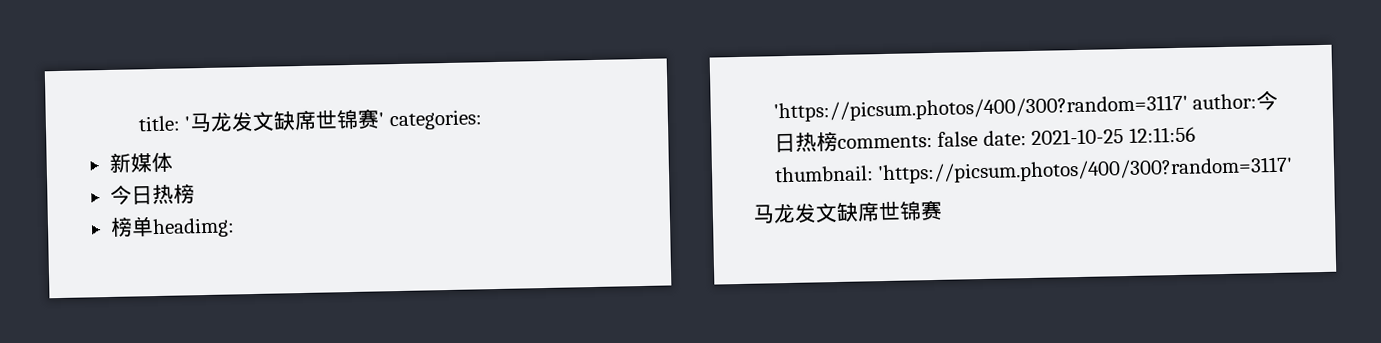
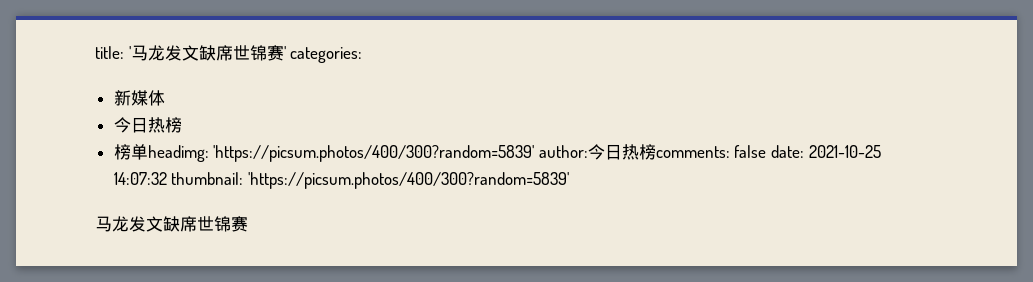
- 榜单headimg: 'https://picsum.photos/400/300?random=3117' author:今日热榜comments: false date: 2021-10-25 12:11:56 thumbnail: 'https://picsum.photos/400/300?random=3117'
+ 榜单headimg: 'https://picsum.photos/400/300?random=5839' author:今日热榜comments: false date: 2021-10-25 14:07:32 thumbnail: 'https://picsum.photos/400/300?random=5839'

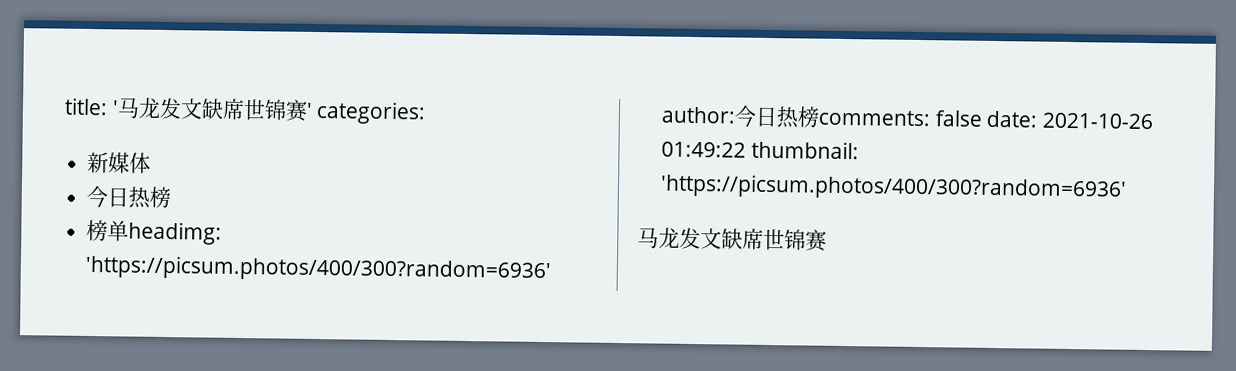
- 榜单headimg: 'https://picsum.photos/400/300?random=5839' author:今日热榜comments: false date: 2021-10-25 14:07:32 thumbnail: 'https://picsum.photos/400/300?random=5839'
+ 榜单headimg: 'https://picsum.photos/400/300?random=6936' author:今日热榜comments: false date: 2021-10-26 01:49:22 thumbnail: 'https://picsum.photos/400/300?random=6936'

